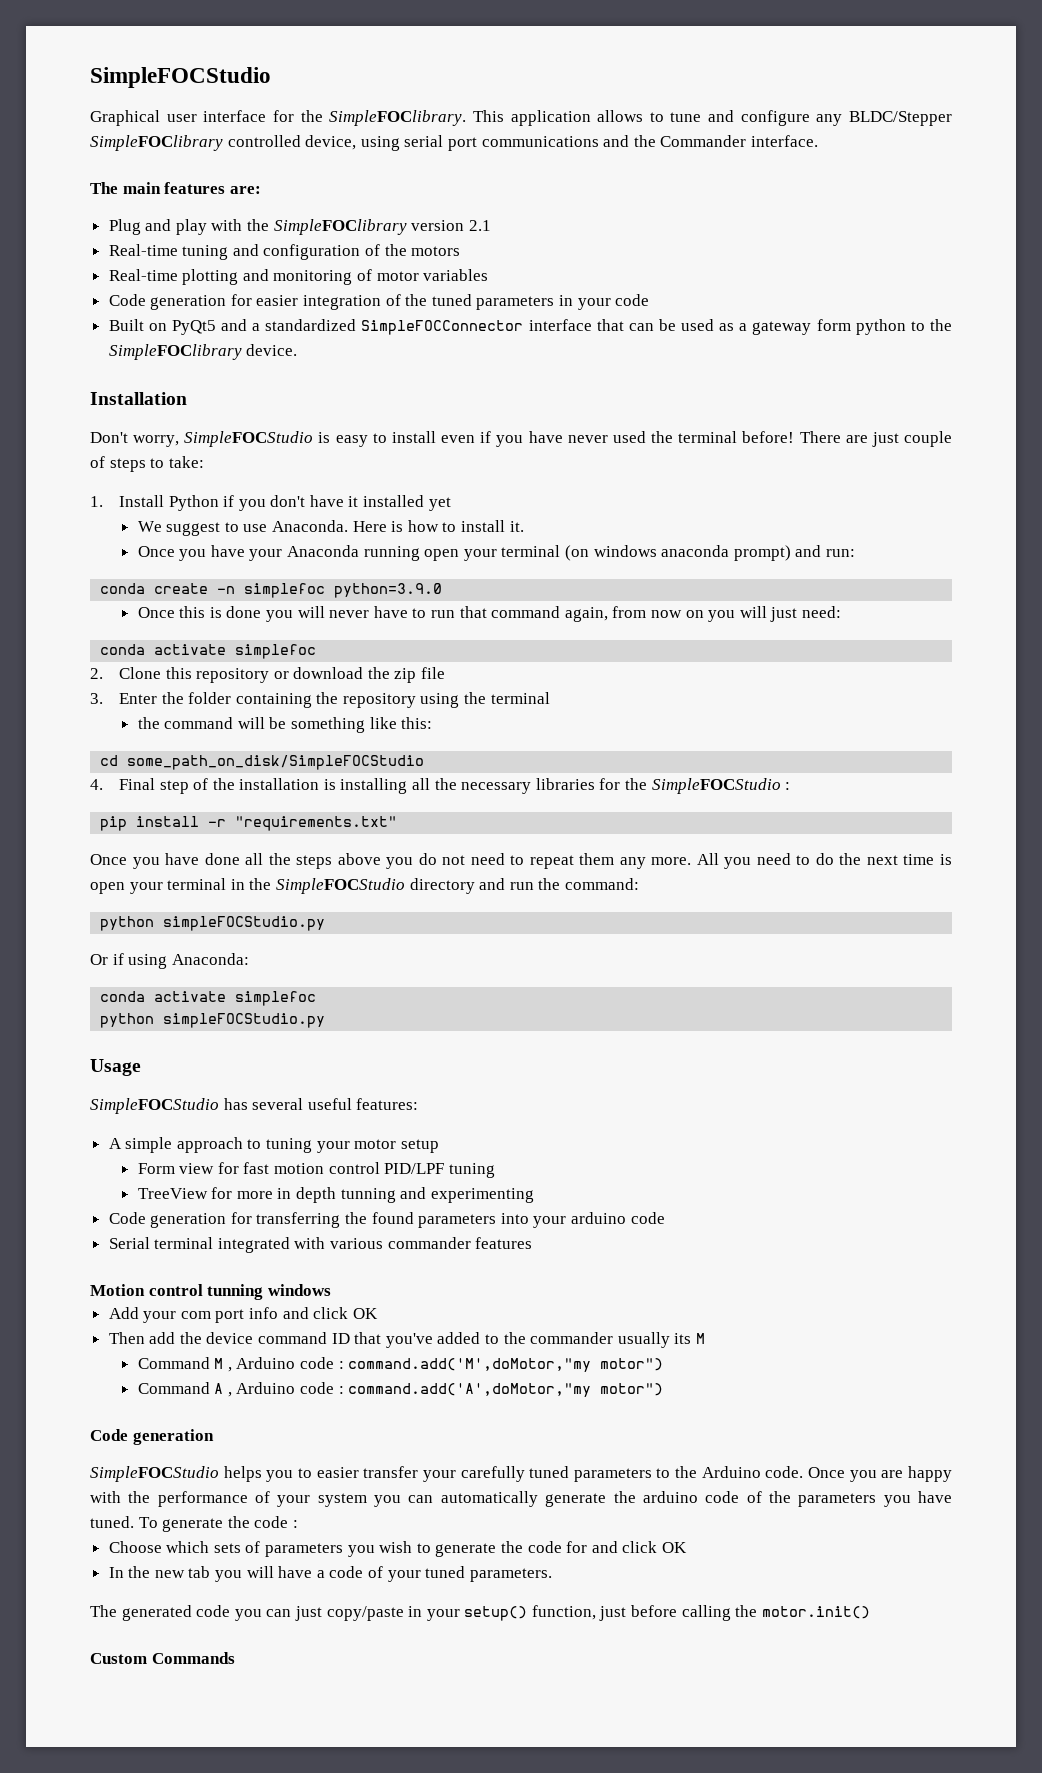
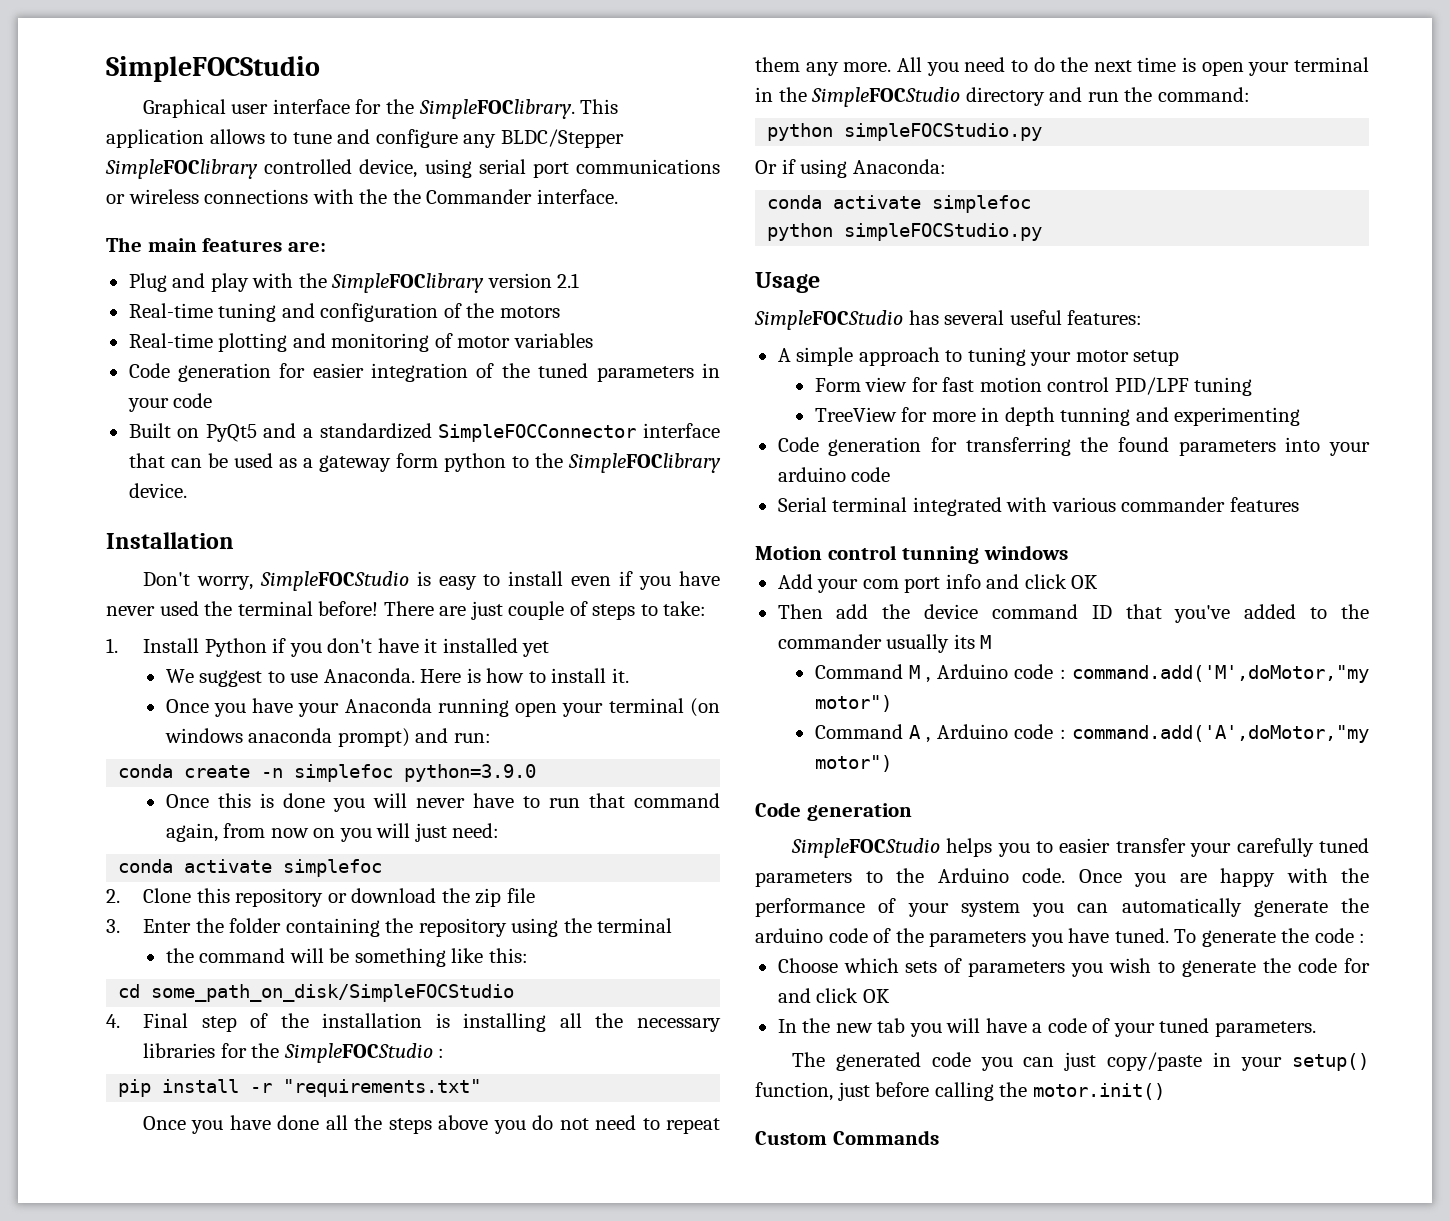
- This application allows to tune and configure any BLDC/Stepper SimpleFOClibrary controlled device, using serial port communications and the Commander interface.
+ This application allows to tune and configure any BLDC/Stepper SimpleFOClibrary controlled device, using serial port communications or wireless connections with the the Commander interface.

